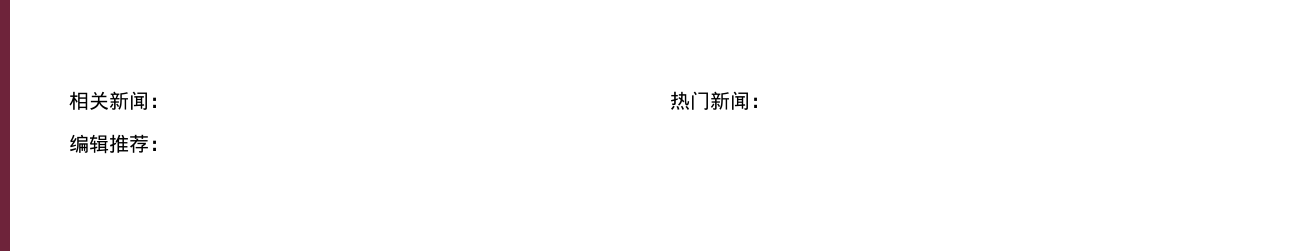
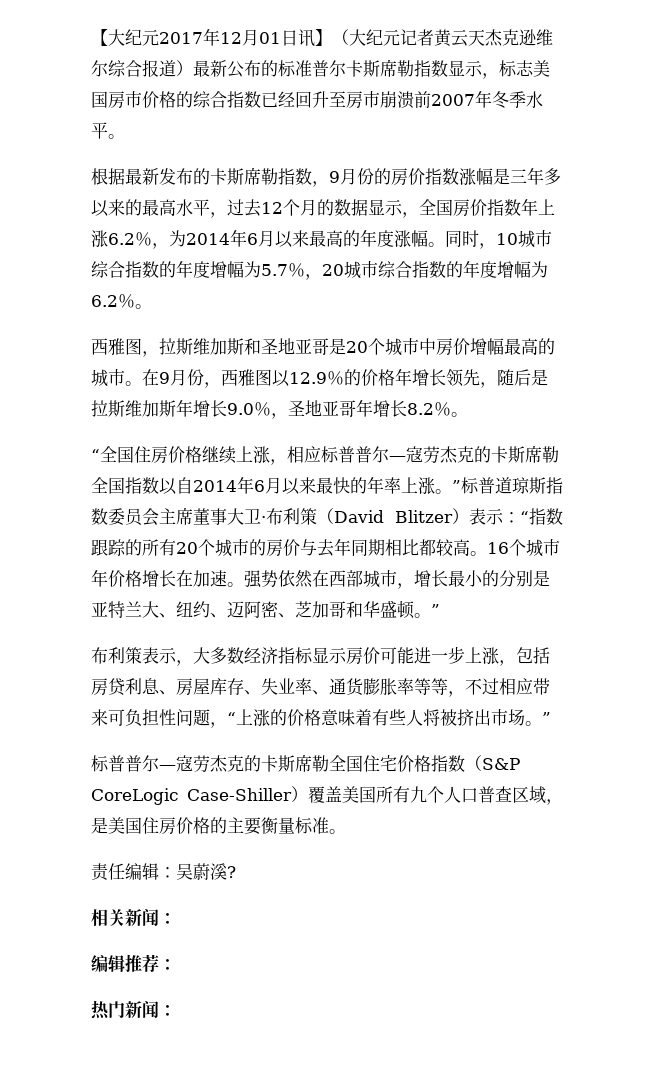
+ 【大纪元2017年12月01日讯】（大纪元记者黄云天杰克逊维尔综合报道）最新公布的标准普尔卡斯席勒指数显示，标志美国房市价格的综合指数已经回升至房市崩溃前2007年冬季水平。
+ 根据最新发布的卡斯席勒指数，9月份的房价指数涨幅是三年多以来的最高水平，过去12个月的数据显示，全国房价指数年上涨6.2％，为2014年6月以来最高的年度涨幅。同时，10城市综合指数的年度增幅为5.7％，20城市综合指数的年度增幅为6.2％。
+ 西雅图，拉斯维加斯和圣地亚哥是20个城市中房价增幅最高的城市。在9月份，西雅图以12.9％的价格年增长领先，随后是拉斯维加斯年增长9.0％，圣地亚哥年增长8.2％。
+ “全国住房价格继续上涨，相应标普普尔—寇劳杰克的卡斯席勒全国指数以自2014年6月以来最快的年率上涨。”标普道琼斯指数委员会主席董事大卫·布利策（David Blitzer）表示：“指数跟踪的所有20个城市的房价与去年同期相比都较高。16个城市年价格增长在加速。强势依然在西部城市，增长最小的分别是亚特兰大、纽约、迈阿密、芝加哥和华盛顿。”
+ 布利策表示，大多数经济指标显示房价可能进一步上涨，包括房贷利息、房屋库存、失业率、通货膨胀率等等，不过相应带来可负担性问题，“上涨的价格意味着有些人将被挤出市场。”
+ 标普普尔—寇劳杰克的卡斯席勒全国住宅价格指数（S&P CoreLogic Case-Shiller）覆盖美国所有九个人口普查区域，是美国住房价格的主要衡量标准。
+ 责任编辑：吴蔚溪?

